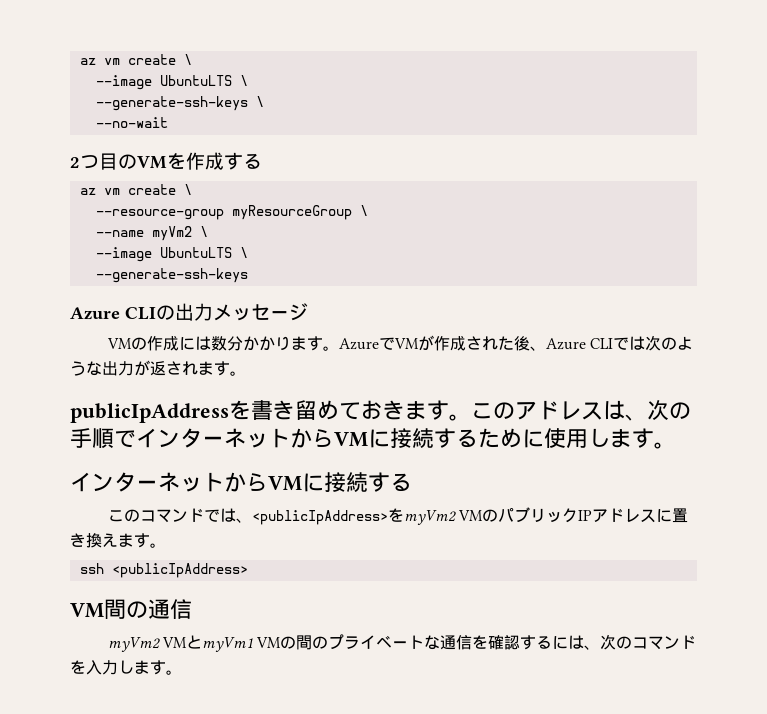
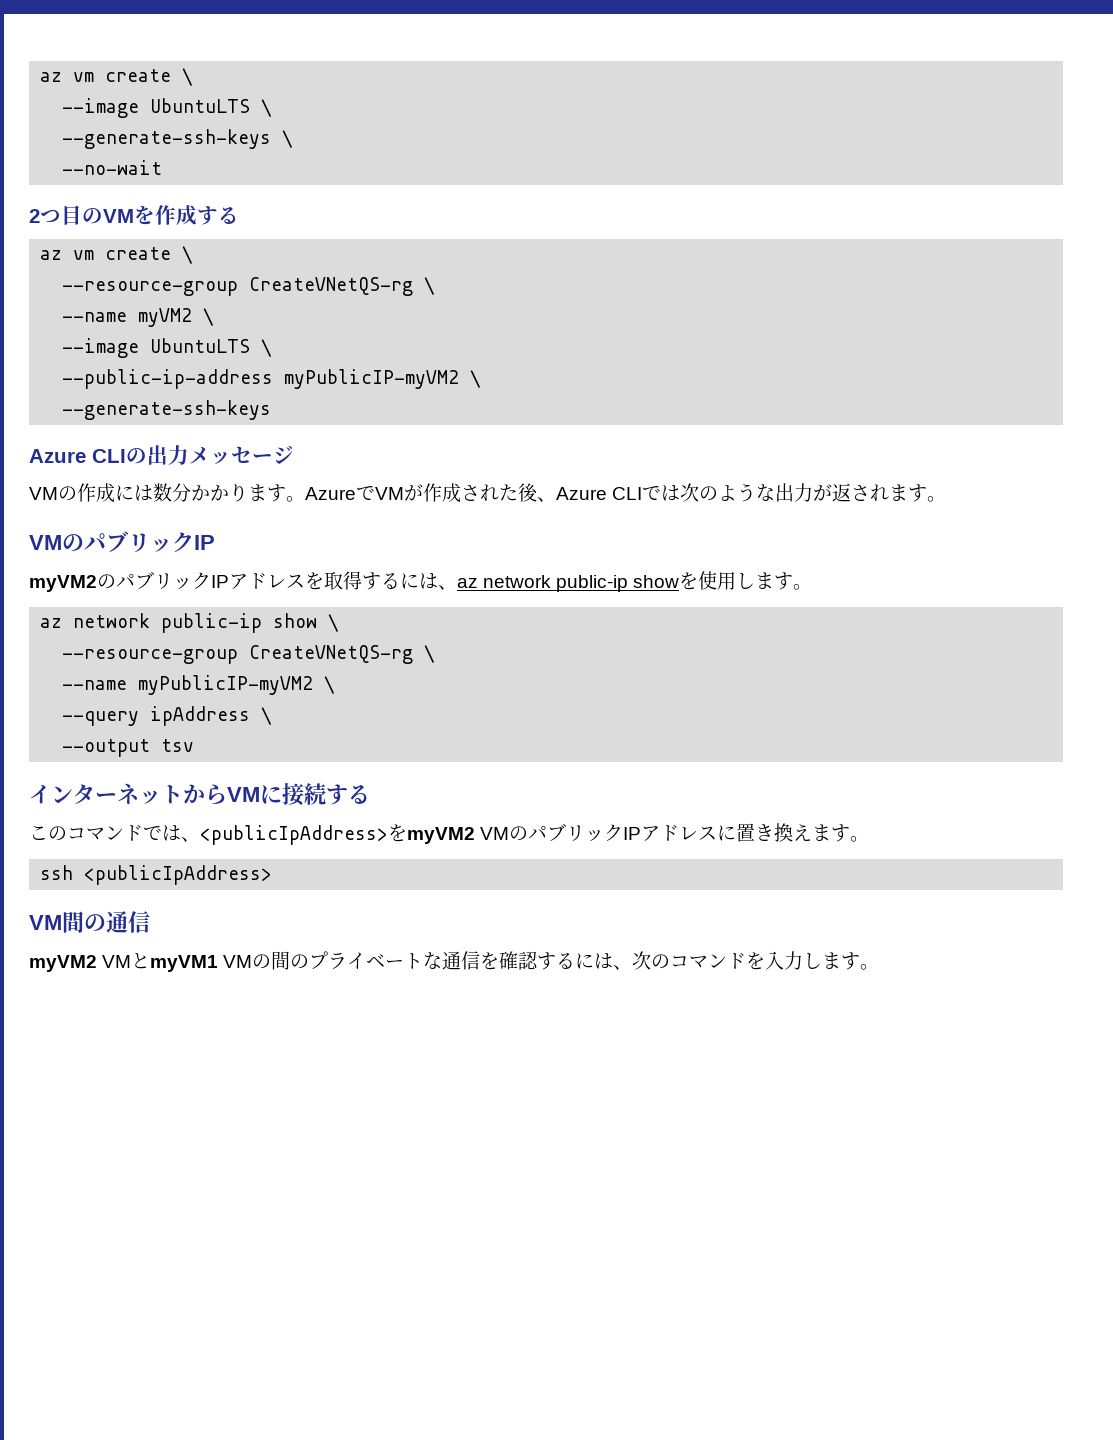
  2つ目のVMを作成する
  az vm create \
- --resource-group myResourceGroup \
- --name myVm2 \
+ --resource-group CreateVNetQS-rg \
+ --name myVM2 \
  --image UbuntuLTS \
+ --public-ip-address myPublicIP-myVM2 \
  AzureでVMが作成された後、Azure CLIでは次のような出力が返されます。
- publicIpAddressを書き留めておきます。このアドレスは、次の手順でインターネットからVMに接続するために使用します。
+ VMのパブリックIP
+ myVM2のパブリックIPアドレスを取得するには、az network public-ip showを使用します。
+ az network public-ip show \
+ --resource-group CreateVNetQS-rg \
+ --name myPublicIP-myVM2 \
+ --query ipAddress \
+ --output tsv
- このコマンドでは、<publicIpAddress>をmyVm2 VMのパブリックIPアドレスに置き換えます。
+ このコマンドでは、<publicIpAddress>をmyVM2 VMのパブリックIPアドレスに置き換えます。
- myVm2 VMとmyVm1 VMの間のプライベートな通信を確認するには、次のコマンドを入力します。
+ myVM2 VMとmyVM1 VMの間のプライベートな通信を確認するには、次のコマンドを入力します。

